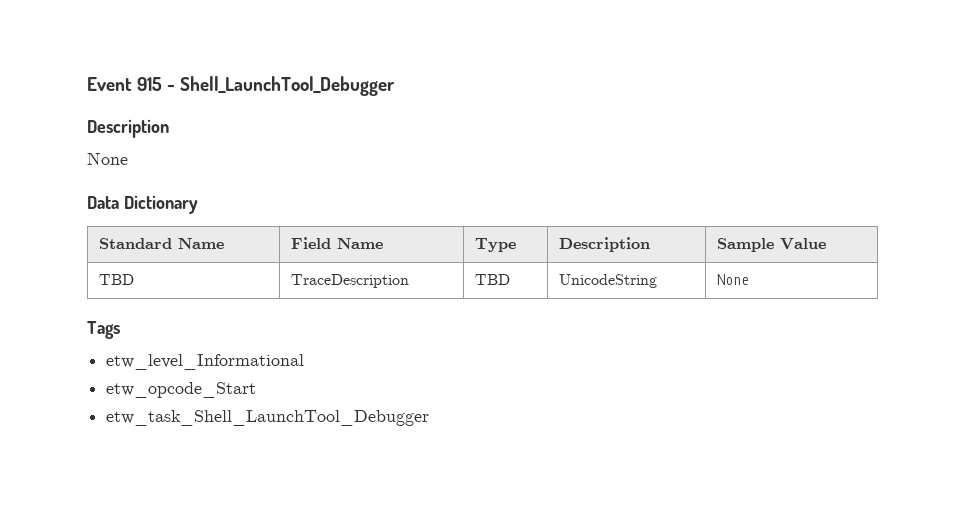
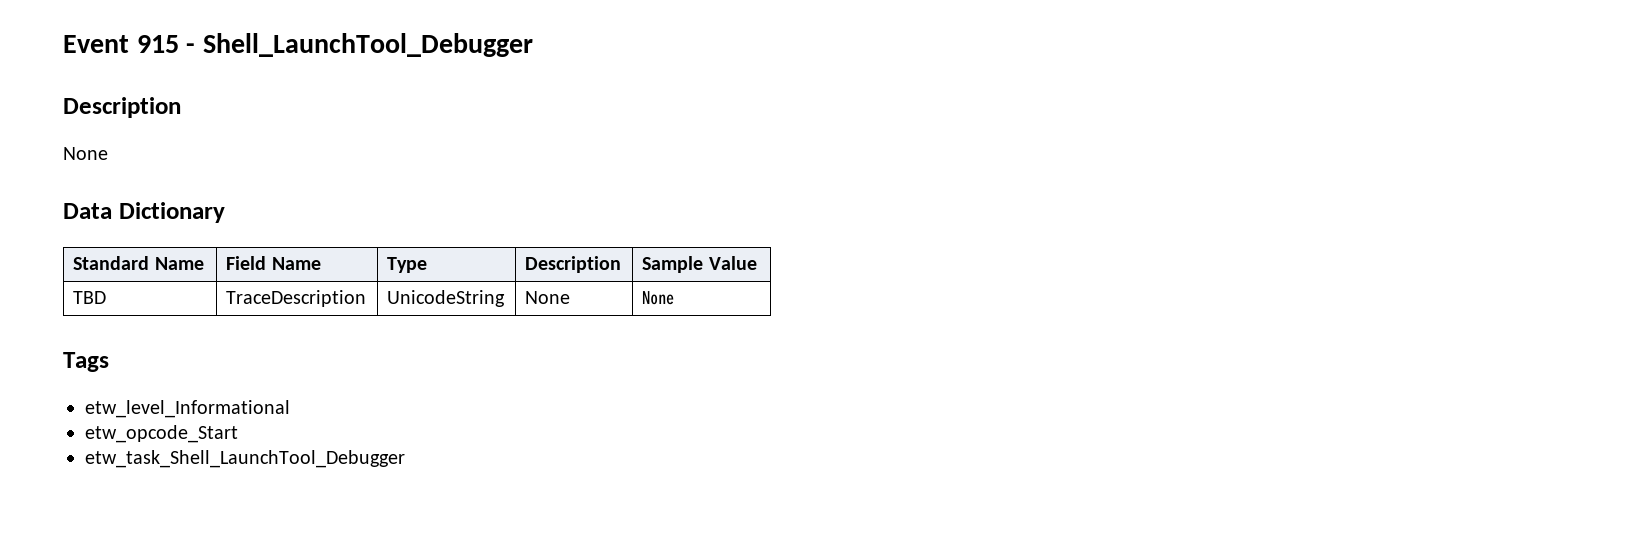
- TBD | TraceDescription | TBD | UnicodeString | None
+ TBD | TraceDescription | UnicodeString | None | None

